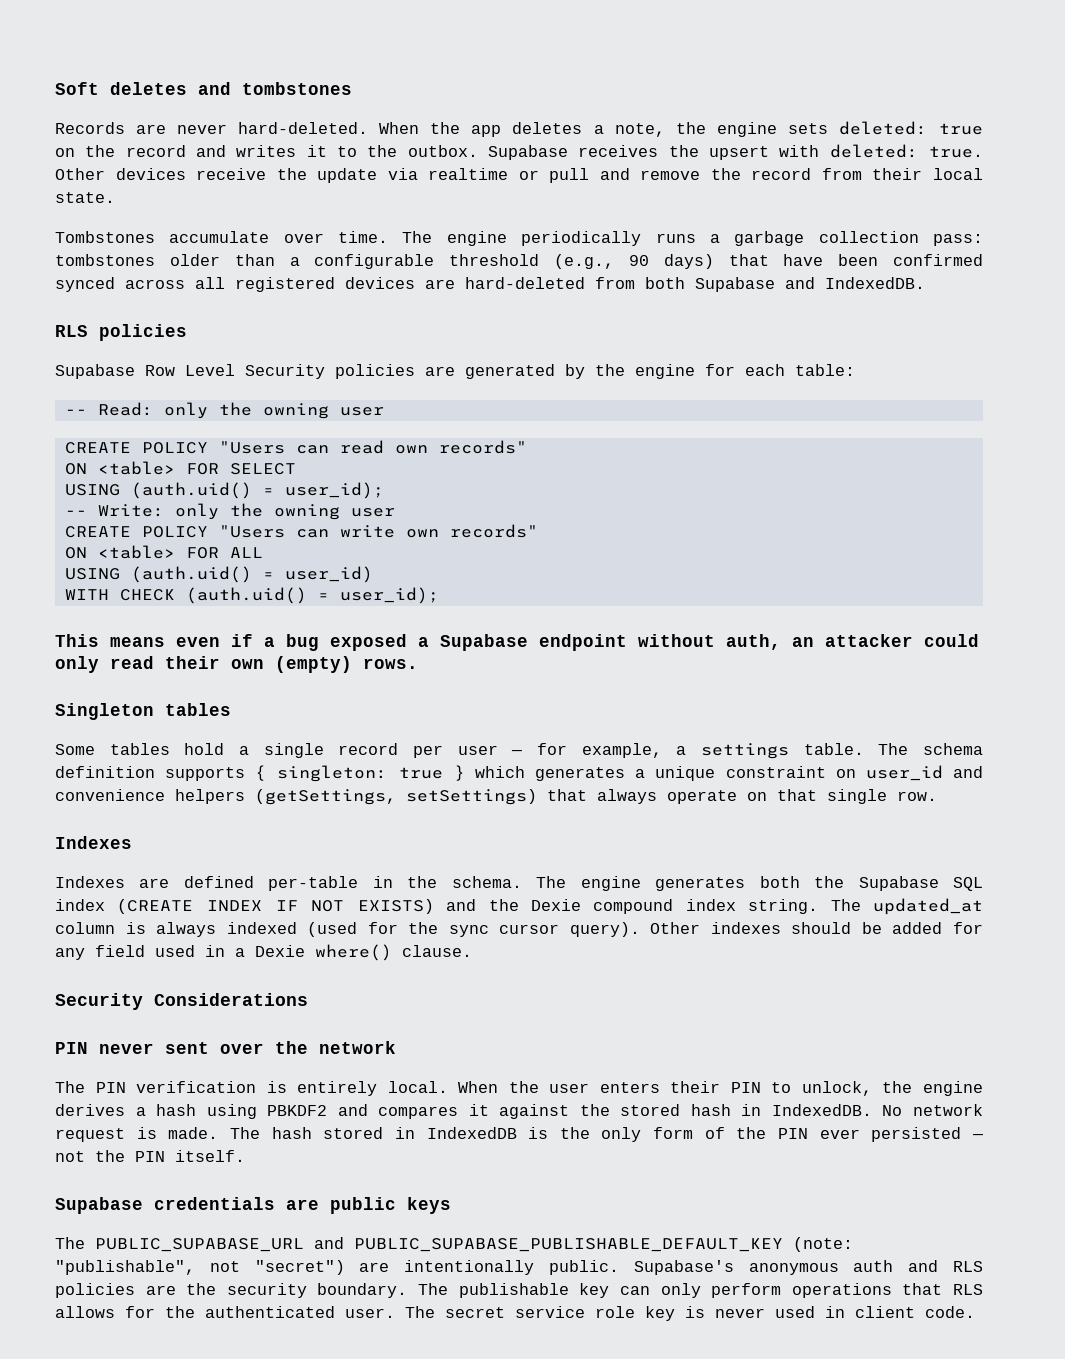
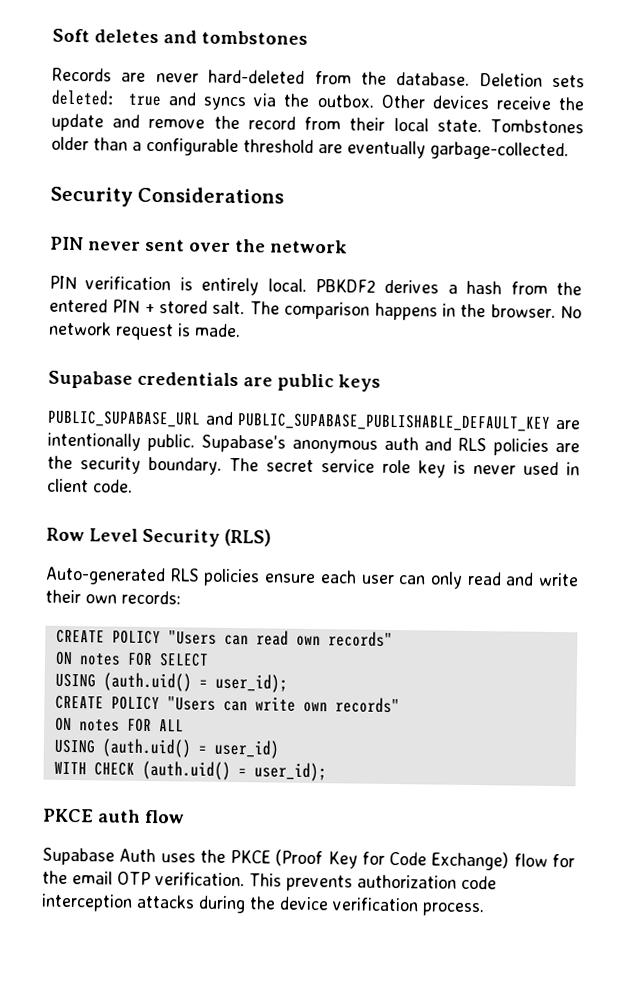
- Records are never hard-deleted. When the app deletes a note, the engine sets deleted: true on the record and writes it to the outbox. Supabase receives the upsert with deleted: true.
+ Records are never hard-deleted from the database. Deletion sets deleted: true and syncs via the outbox.
- Other devices receive the update via realtime or pull and remove the record from their local state.
- Tombstones accumulate over time. The engine periodically runs a garbage collection pass: tombstones older than a configurable threshold (e.g., 90 days) that have been confirmed synced across all registered devices are hard-deleted from both Supabase and IndexedDB.
- RLS policies
- Supabase Row Level Security policies are generated by the engine for each table:
- -- Read: only the owning user
+ Other devices receive the update and remove the record from their local state. Tombstones older than a configurable threshold are eventually garbage-collected.
+ Security Considerations
+ PIN never sent over the network
+ PIN verification is entirely local. PBKDF2 derives a hash from the entered PIN + stored salt. The comparison happens in the browser. No network request is made.
+ Supabase credentials are public keys
+ PUBLIC_SUPABASE_URL and PUBLIC_SUPABASE_PUBLISHABLE_DEFAULT_KEY are intentionally public. Supabase's anonymous auth and RLS policies are the security boundary. The secret service role key is never used in client code.
+ Row Level Security (RLS)
+ Auto-generated RLS policies ensure each user can only read and write their own records:
- ON <table> FOR SELECT
+ ON notes FOR SELECT
- -- Write: only the owning user
- ON <table> FOR ALL
+ ON notes FOR ALL
- This means even if a bug exposed a Supabase endpoint without auth, an attacker could only read their own (empty) rows.
- Singleton tables
- Some tables hold a single record per user — for example, a settings table. The schema definition supports { singleton: true } which generates a unique constraint on user_id and convenience helpers (getSettings, setSettings) that always operate on that single row.
- Indexes
- Indexes are defined per-table in the schema. The engine generates both the Supabase SQL index (CREATE INDEX IF NOT EXISTS) and the Dexie compound index string. The updated_at column is always indexed (used for the sync cursor query). Other indexes should be added for any field used in a Dexie where() clause.
- Security Considerations
- PIN never sent over the network
- The PIN verification is entirely local. When the user enters their PIN to unlock, the engine derives a hash using PBKDF2 and compares it against the stored hash in IndexedDB. No network request is made. The hash stored in IndexedDB is the only form of the PIN ever persisted — not the PIN itself.
- Supabase credentials are public keys
- The PUBLIC_SUPABASE_URL and PUBLIC_SUPABASE_PUBLISHABLE_DEFAULT_KEY (note: "publishable", not "secret") are intentionally public. Supabase's anonymous auth and RLS policies are the security boundary. The publishable key can only perform operations that RLS allows for the authenticated user. The secret service role key is never used in client code.
+ PKCE auth flow
+ Supabase Auth uses the PKCE (Proof Key for Code Exchange) flow for the email OTP verification. This prevents authorization code interception attacks during the device verification process.

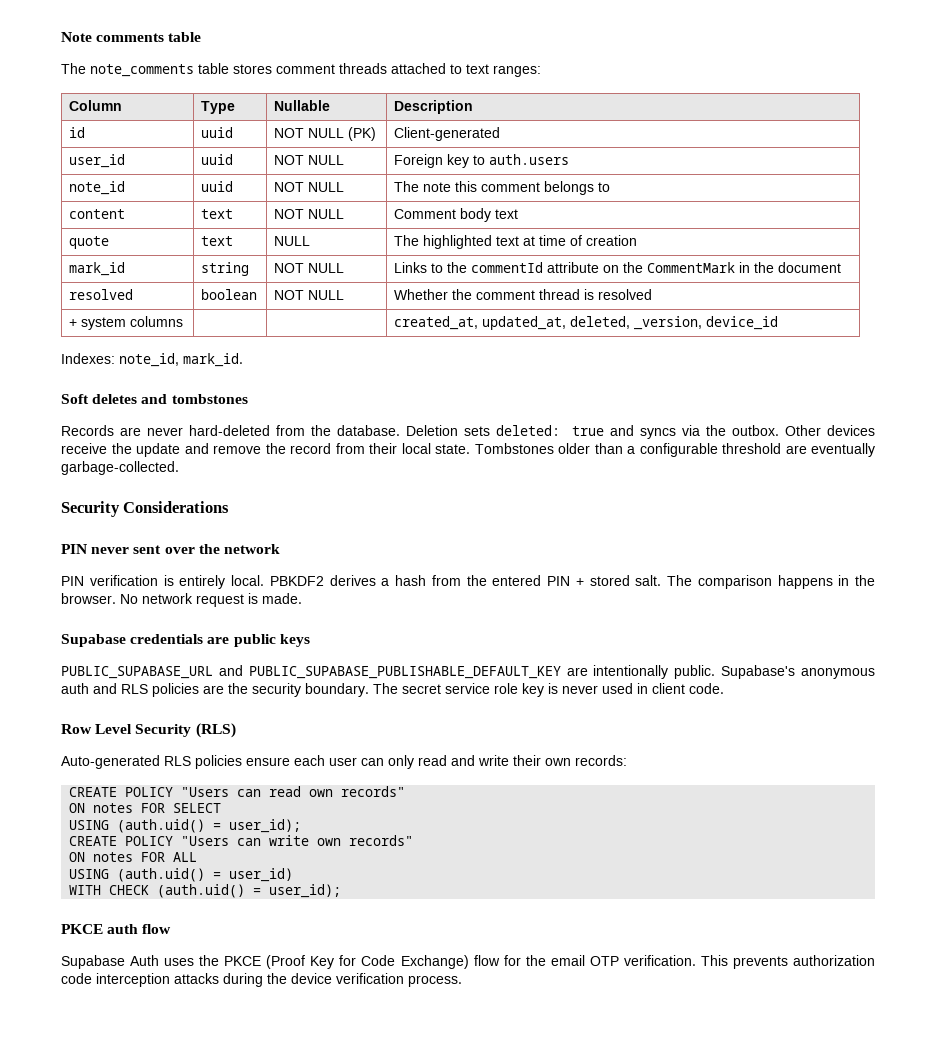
+ Note comments table
+ The note_comments table stores comment threads attached to text ranges:
+ Column | Type | Nullable | Description
+ id | uuid | NOT NULL (PK) | Client-generated
+ user_id | uuid | NOT NULL | Foreign key to auth.users
+ note_id | uuid | NOT NULL | The note this comment belongs to
+ content | text | NOT NULL | Comment body text
+ quote | text | NULL | The highlighted text at time of creation
+ mark_id | string | NOT NULL | Links to the commentId attribute on the CommentMark in the document
+ resolved | boolean | NOT NULL | Whether the comment thread is resolved
+ + system columns | | | created_at, updated_at, deleted, _version, device_id
+ Indexes: note_id, mark_id.

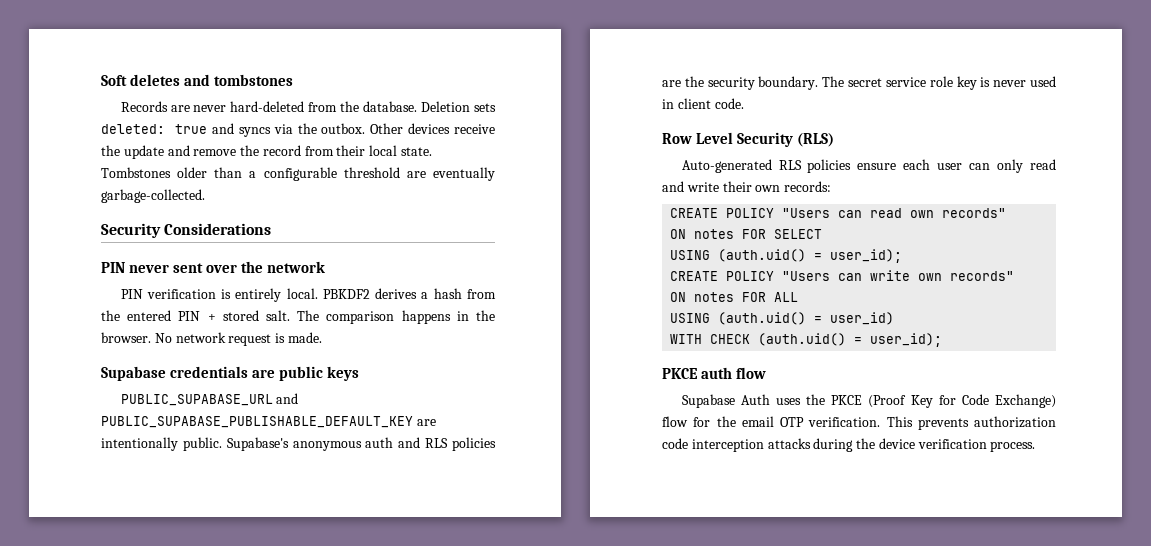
- Note comments table
- The note_comments table stores comment threads attached to text ranges:
- Column | Type | Nullable | Description
- id | uuid | NOT NULL (PK) | Client-generated
- user_id | uuid | NOT NULL | Foreign key to auth.users
- note_id | uuid | NOT NULL | The note this comment belongs to
- content | text | NOT NULL | Comment body text
- quote | text | NULL | The highlighted text at time of creation
- mark_id | string | NOT NULL | Links to the commentId attribute on the CommentMark in the document
- resolved | boolean | NOT NULL | Whether the comment thread is resolved
- + system columns | | | created_at, updated_at, deleted, _version, device_id
- Indexes: note_id, mark_id.

